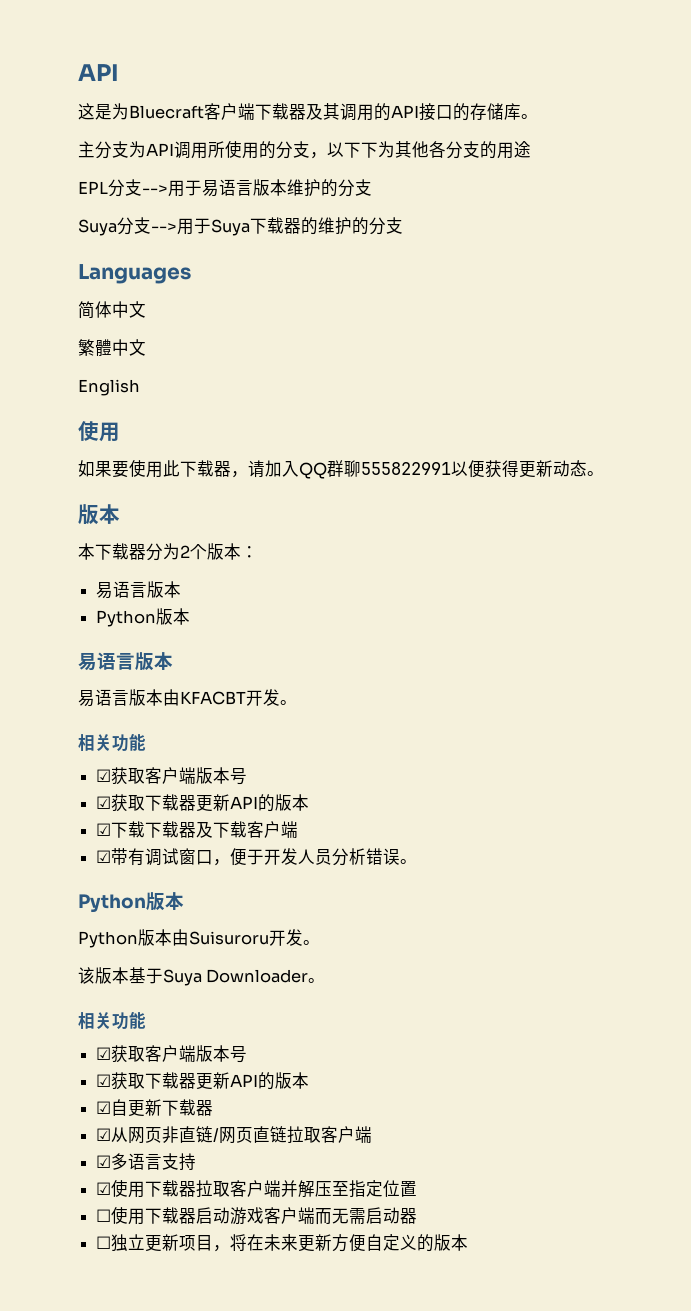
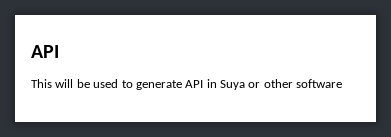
- 这是为Bluecraft客户端下载器及其调用的API接口的存储库。
- 主分支为API调用所使用的分支，以下下为其他各分支的用途
- EPL分支-->用于易语言版本维护的分支
- Suya分支-->用于Suya下载器的维护的分支
- Languages
- 简体中文
- 繁體中文
- English
- 使用
- 如果要使用此下载器，请加入QQ群聊555822991以便获得更新动态。
- 版本
- 本下载器分为2个版本：
- 易语言版本
- Python版本
- 易语言版本
- 易语言版本由KFACBT开发。
- 相关功能
- ☑获取客户端版本号
- ☑获取下载器更新API的版本
- ☑下载下载器及下载客户端
- ☑带有调试窗口，便于开发人员分析错误。
- Python版本
- Python版本由Suisuroru开发。
- 该版本基于Suya Downloader。
- 相关功能
- ☑获取客户端版本号
- ☑获取下载器更新API的版本
- ☑自更新下载器
- ☑从网页非直链/网页直链拉取客户端
- ☑多语言支持
- ☑使用下载器拉取客户端并解压至指定位置
- ☐使用下载器启动游戏客户端而无需启动器
- ☐独立更新项目，将在未来更新方便自定义的版本
+ This will be used to generate API in Suya or other software

